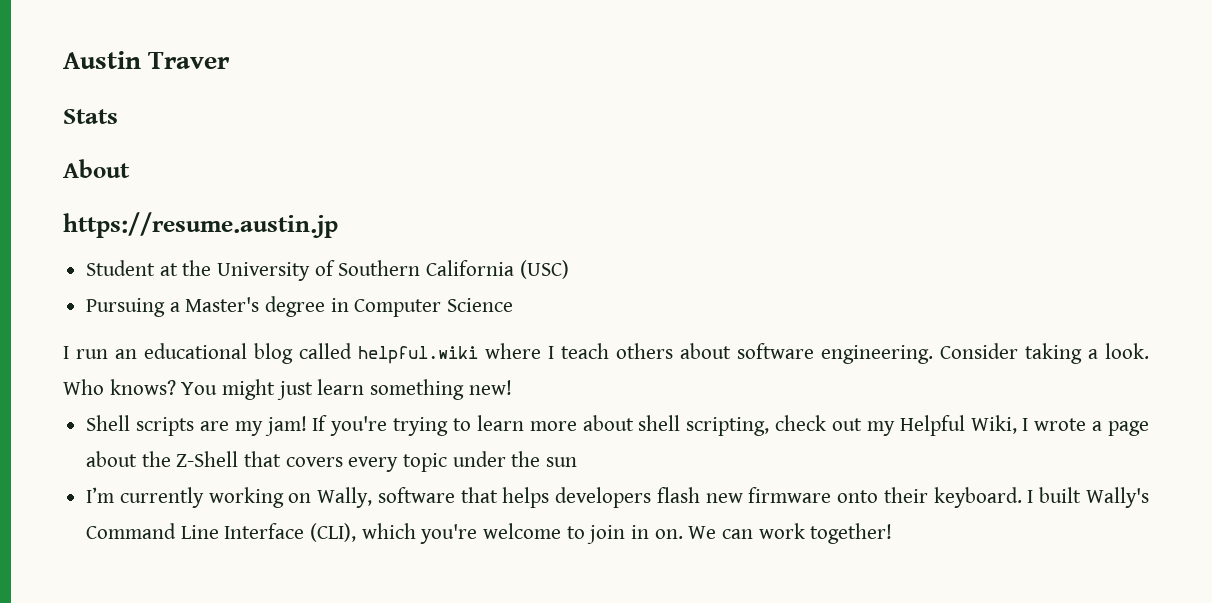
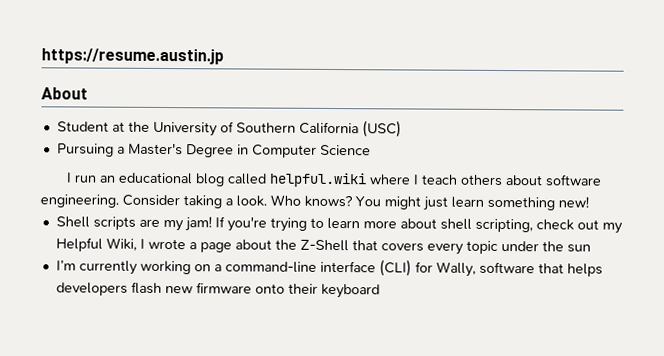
- Austin Traver
- Stats
+ https://resume.austin.jp
- https://resume.austin.jp
- Pursuing a Master's degree in Computer Science
+ Pursuing a Master's Degree in Computer Science
- I’m currently working on Wally, software that helps developers flash new firmware onto their keyboard. I built Wally's Command Line Interface (CLI), which you're welcome to join in on. We can work together!
+ I’m currently working on a command-line interface (CLI) for Wally, software that helps developers flash new firmware onto their keyboard

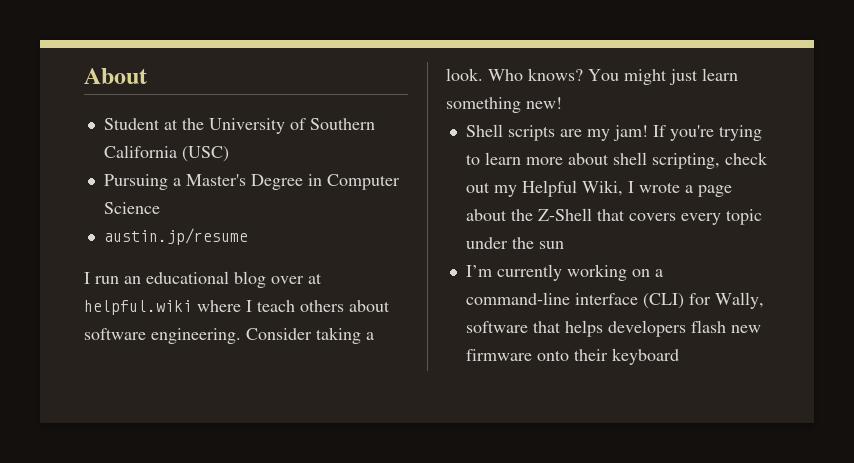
- https://resume.austin.jp
+ austin.jp/resume
- I run an educational blog called helpful.wiki where I teach others about software engineering.
+ I run an educational blog over at helpful.wiki where I teach others about software engineering.

